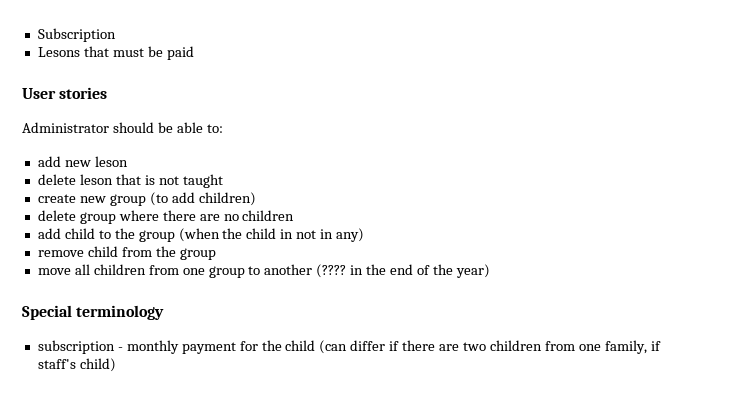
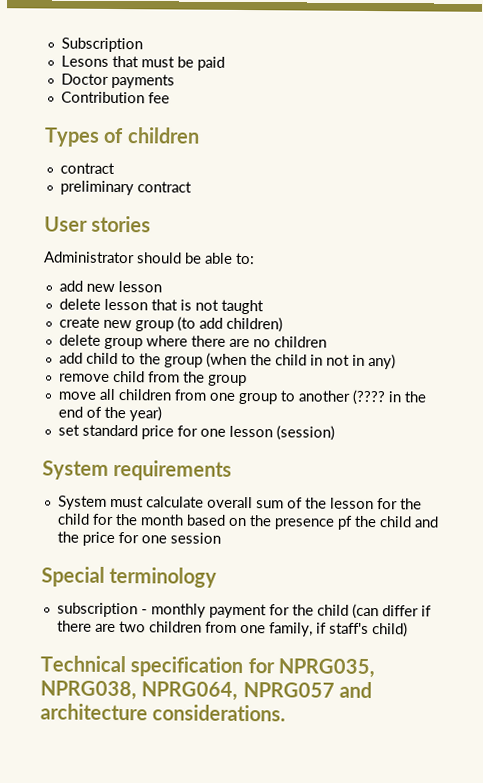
+ Doctor payments
+ Contribution fee
+ Types of children
+ contract
+ preliminary contract
- add new leson
- delete leson that is not taught
+ add new lesson
+ delete lesson that is not taught
+ set standard price for one lesson (session)
+ System requirements
+ System must calculate overall sum of the lesson for the child for the month based on the presence pf the child and the price for one session
+ Technical specification for NPRG035, NPRG038, NPRG064, NPRG057 and architecture considerations.

